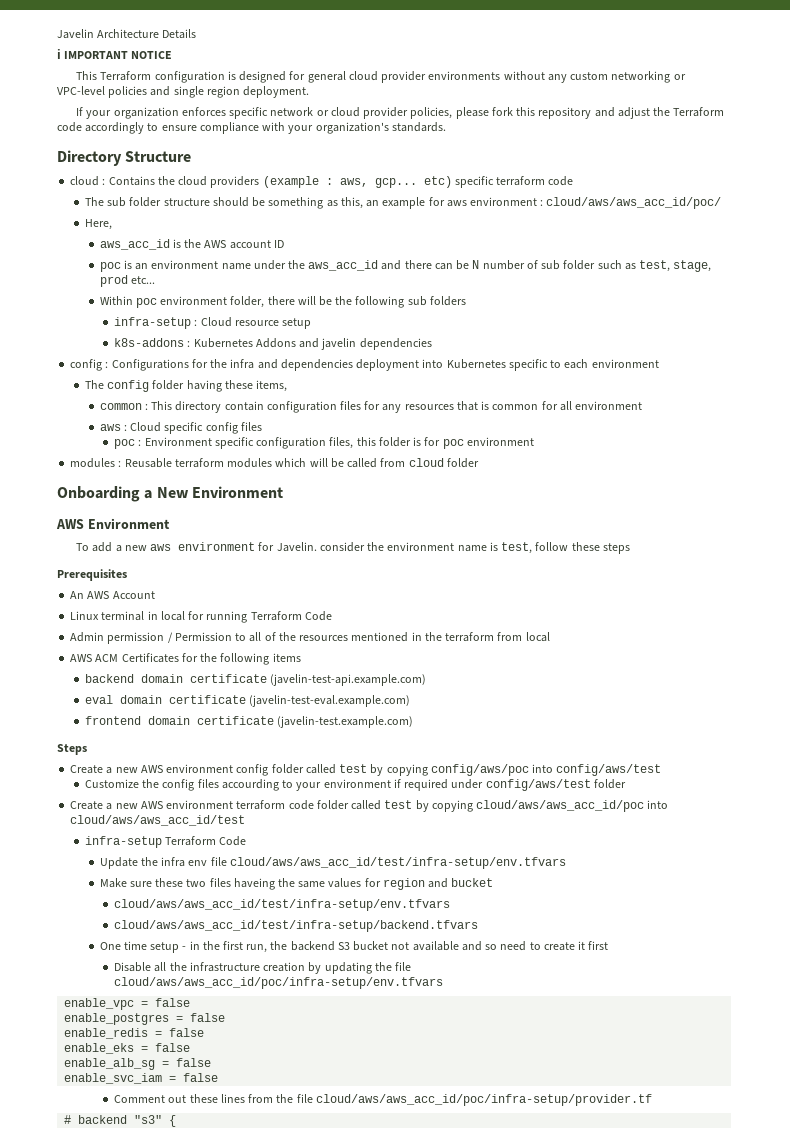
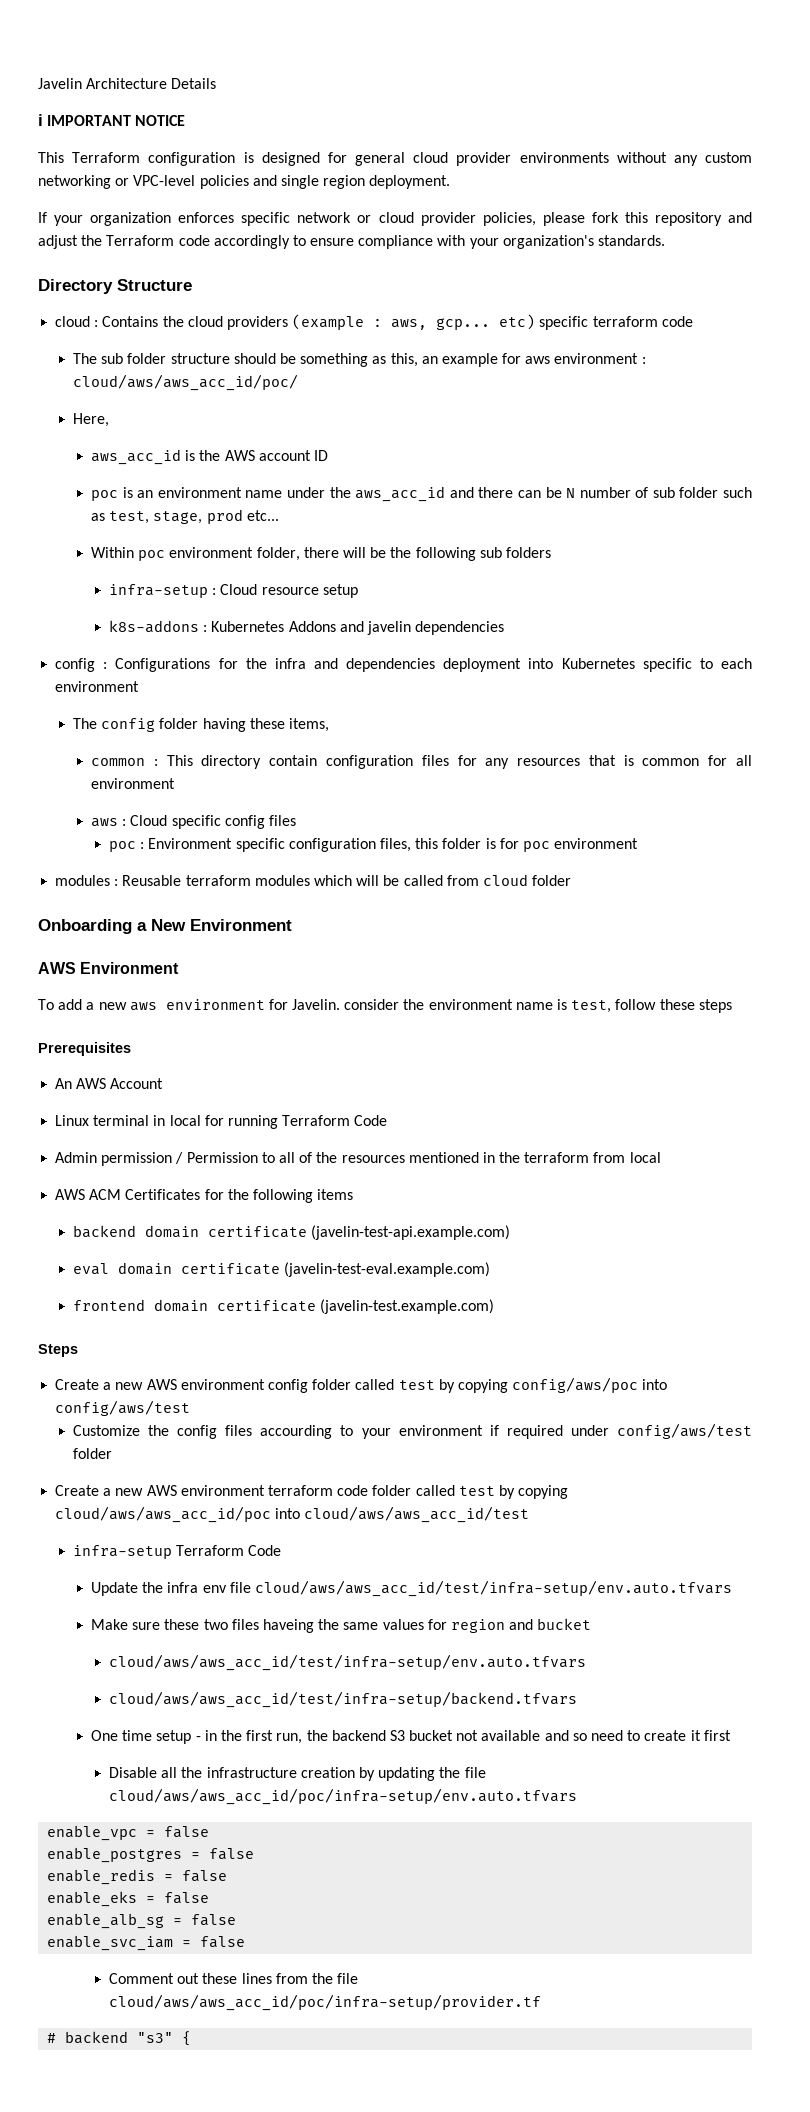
- Update the infra env file cloud/aws/aws_acc_id/test/infra-setup/env.tfvars
+ Update the infra env file cloud/aws/aws_acc_id/test/infra-setup/env.auto.tfvars
  Make sure these two files haveing the same values for region and bucket
- cloud/aws/aws_acc_id/test/infra-setup/env.tfvars
+ cloud/aws/aws_acc_id/test/infra-setup/env.auto.tfvars
- Disable all the infrastructure creation by updating the file cloud/aws/aws_acc_id/poc/infra-setup/env.tfvars
+ Disable all the infrastructure creation by updating the file cloud/aws/aws_acc_id/poc/infra-setup/env.auto.tfvars

